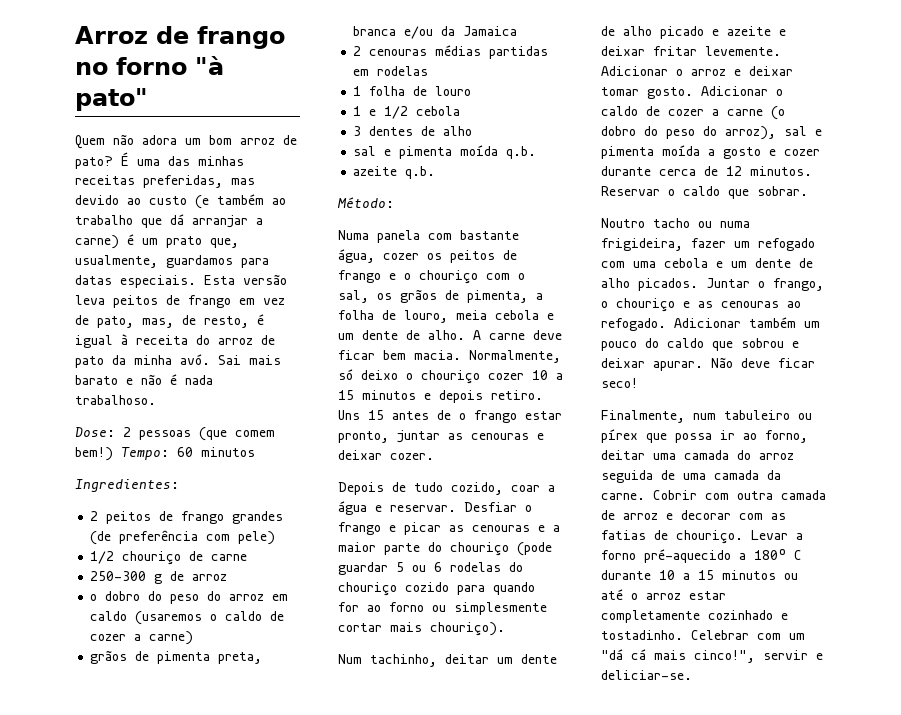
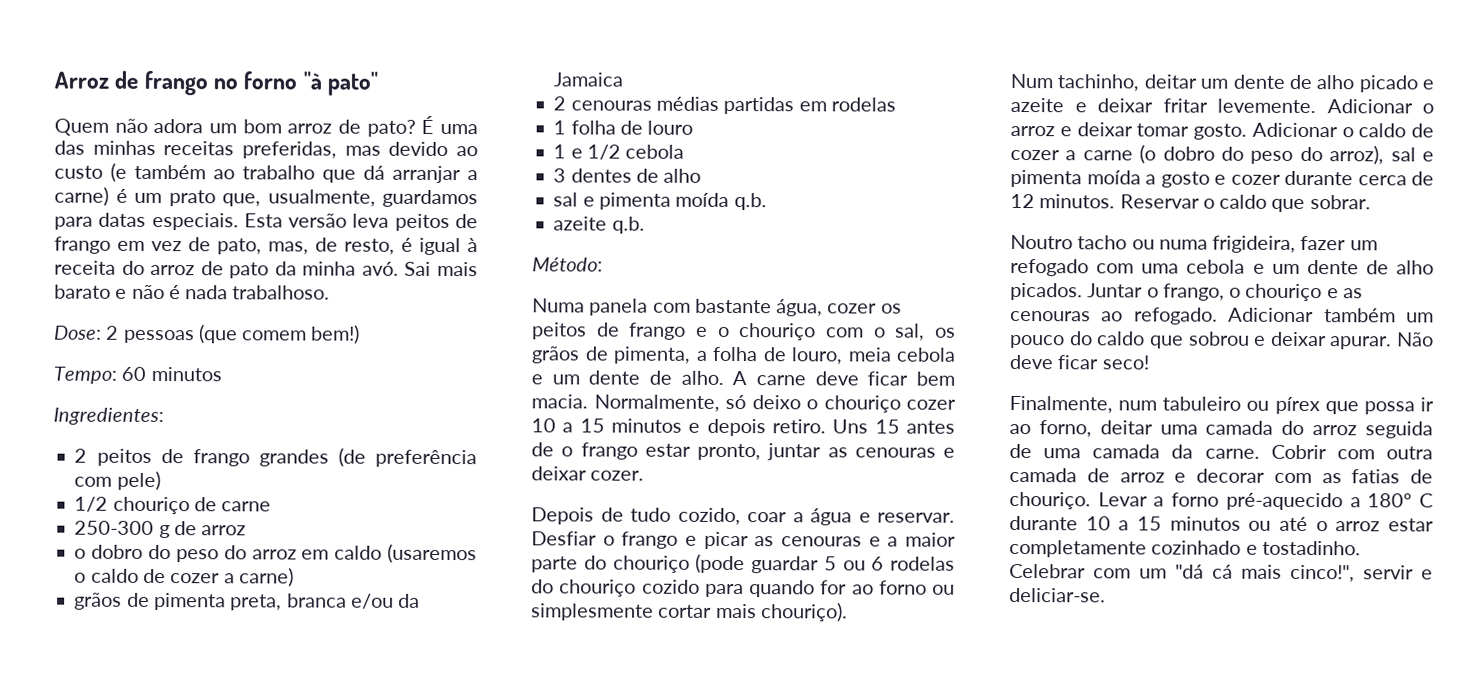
- Dose: 2 pessoas (que comem bem!) Tempo: 60 minutos
+ Dose: 2 pessoas (que comem bem!)
+ Tempo: 60 minutos

